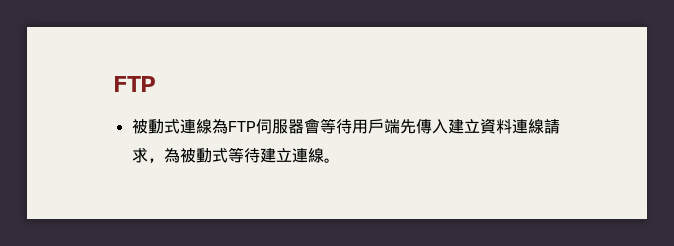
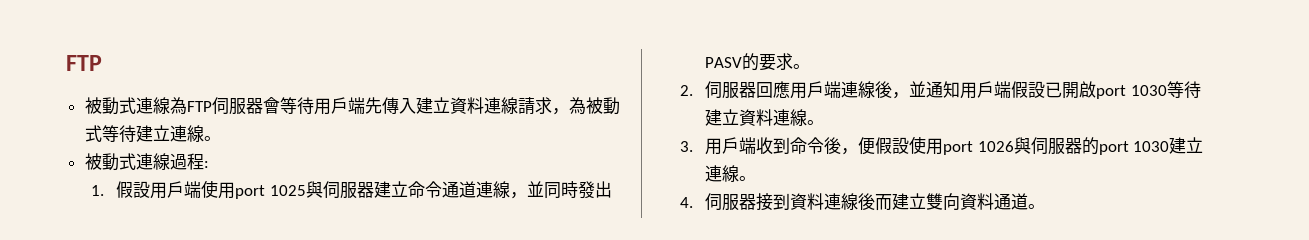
+ 被動式連線過程:
+ 1.假設用戶端使用port 1025與伺服器建立命令通道連線，並同時發出PASV的要求。
+ 2.伺服器回應用戶端連線後，並通知用戶端假設已開啟port 1030等待建立資料連線。
+ 3.用戶端收到命令後，便假設使用port 1026與伺服器的port 1030建立連線。
+ 4.伺服器接到資料連線後而建立雙向資料通道。

